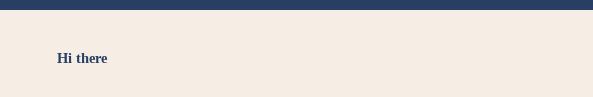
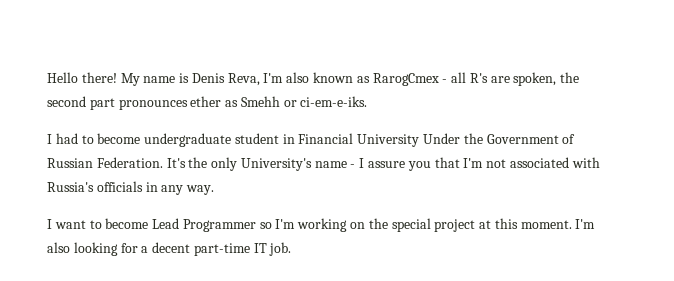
- Hi there
+ Hello there! My name is Denis Reva, I'm also known as RarogCmex - all R's are spoken, the second part pronounces ether as Smehh or ci-em-e-iks.
+ I had to become undergraduate student in Financial University Under the Government of Russian Federation. It's the only University's name - I assure you that I'm not associated with Russia's officials in any way.
+ I want to become Lead Programmer so I'm working on the special project at this moment. I'm also looking for a decent part-time IT job.

